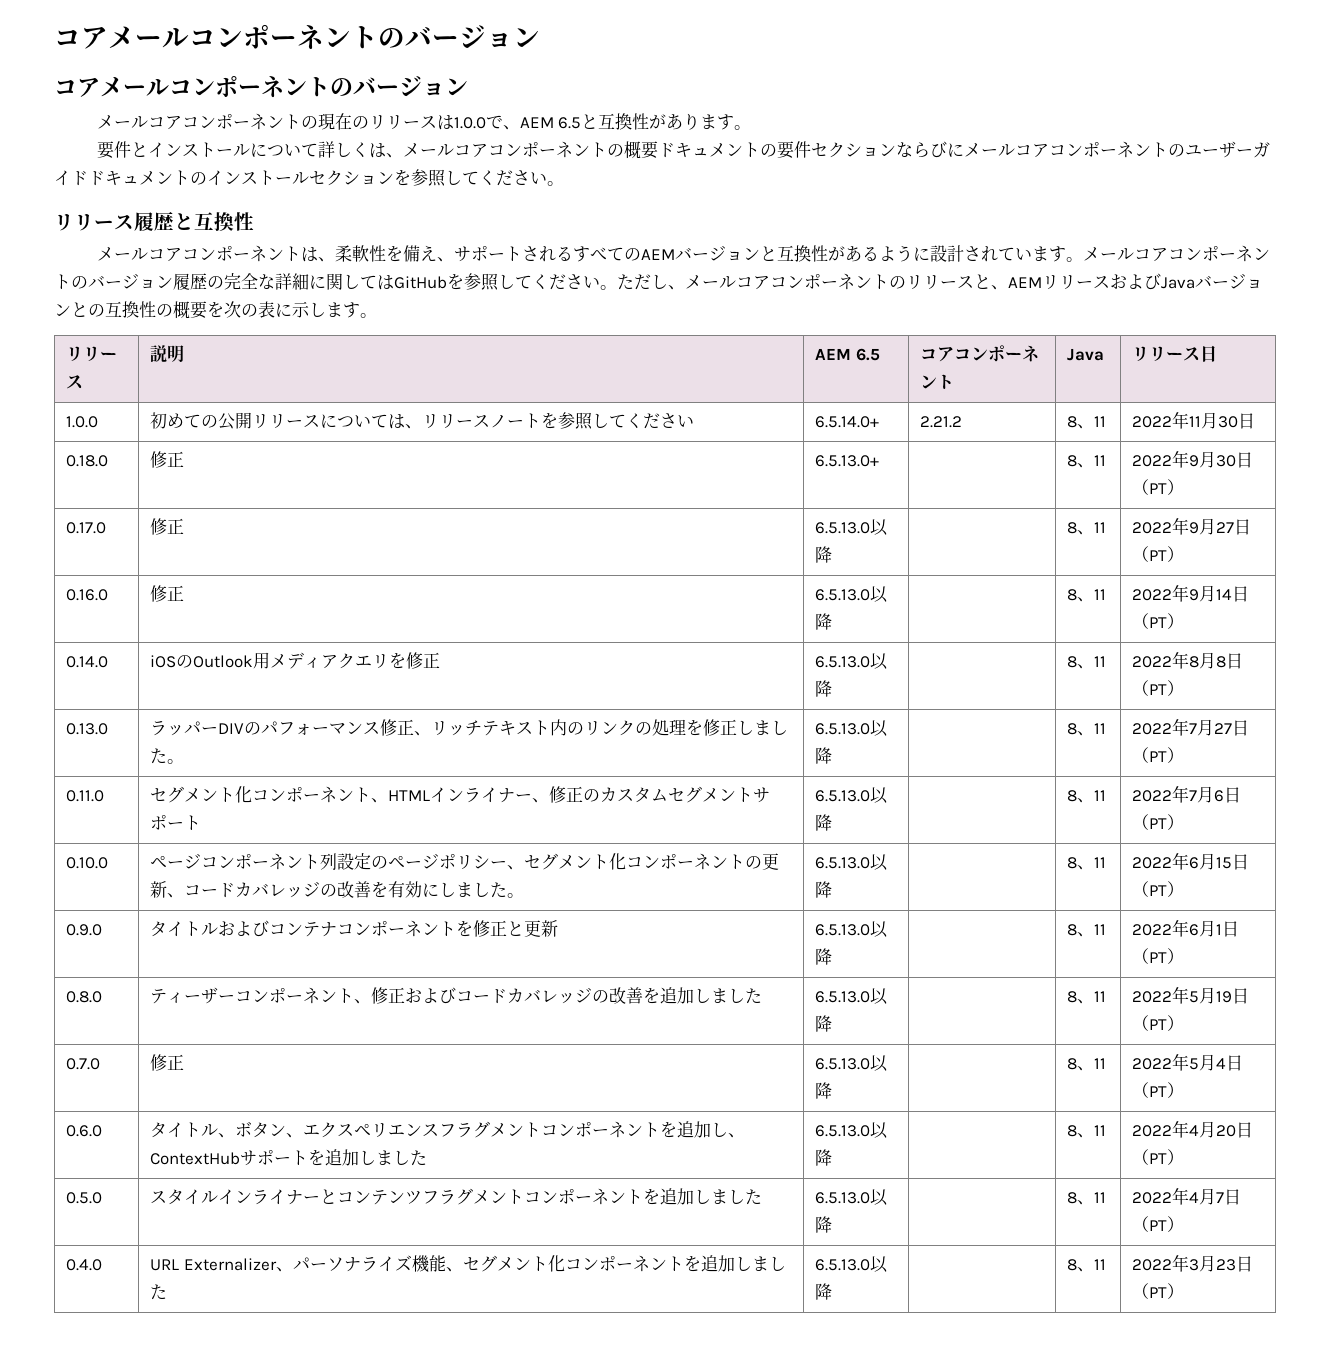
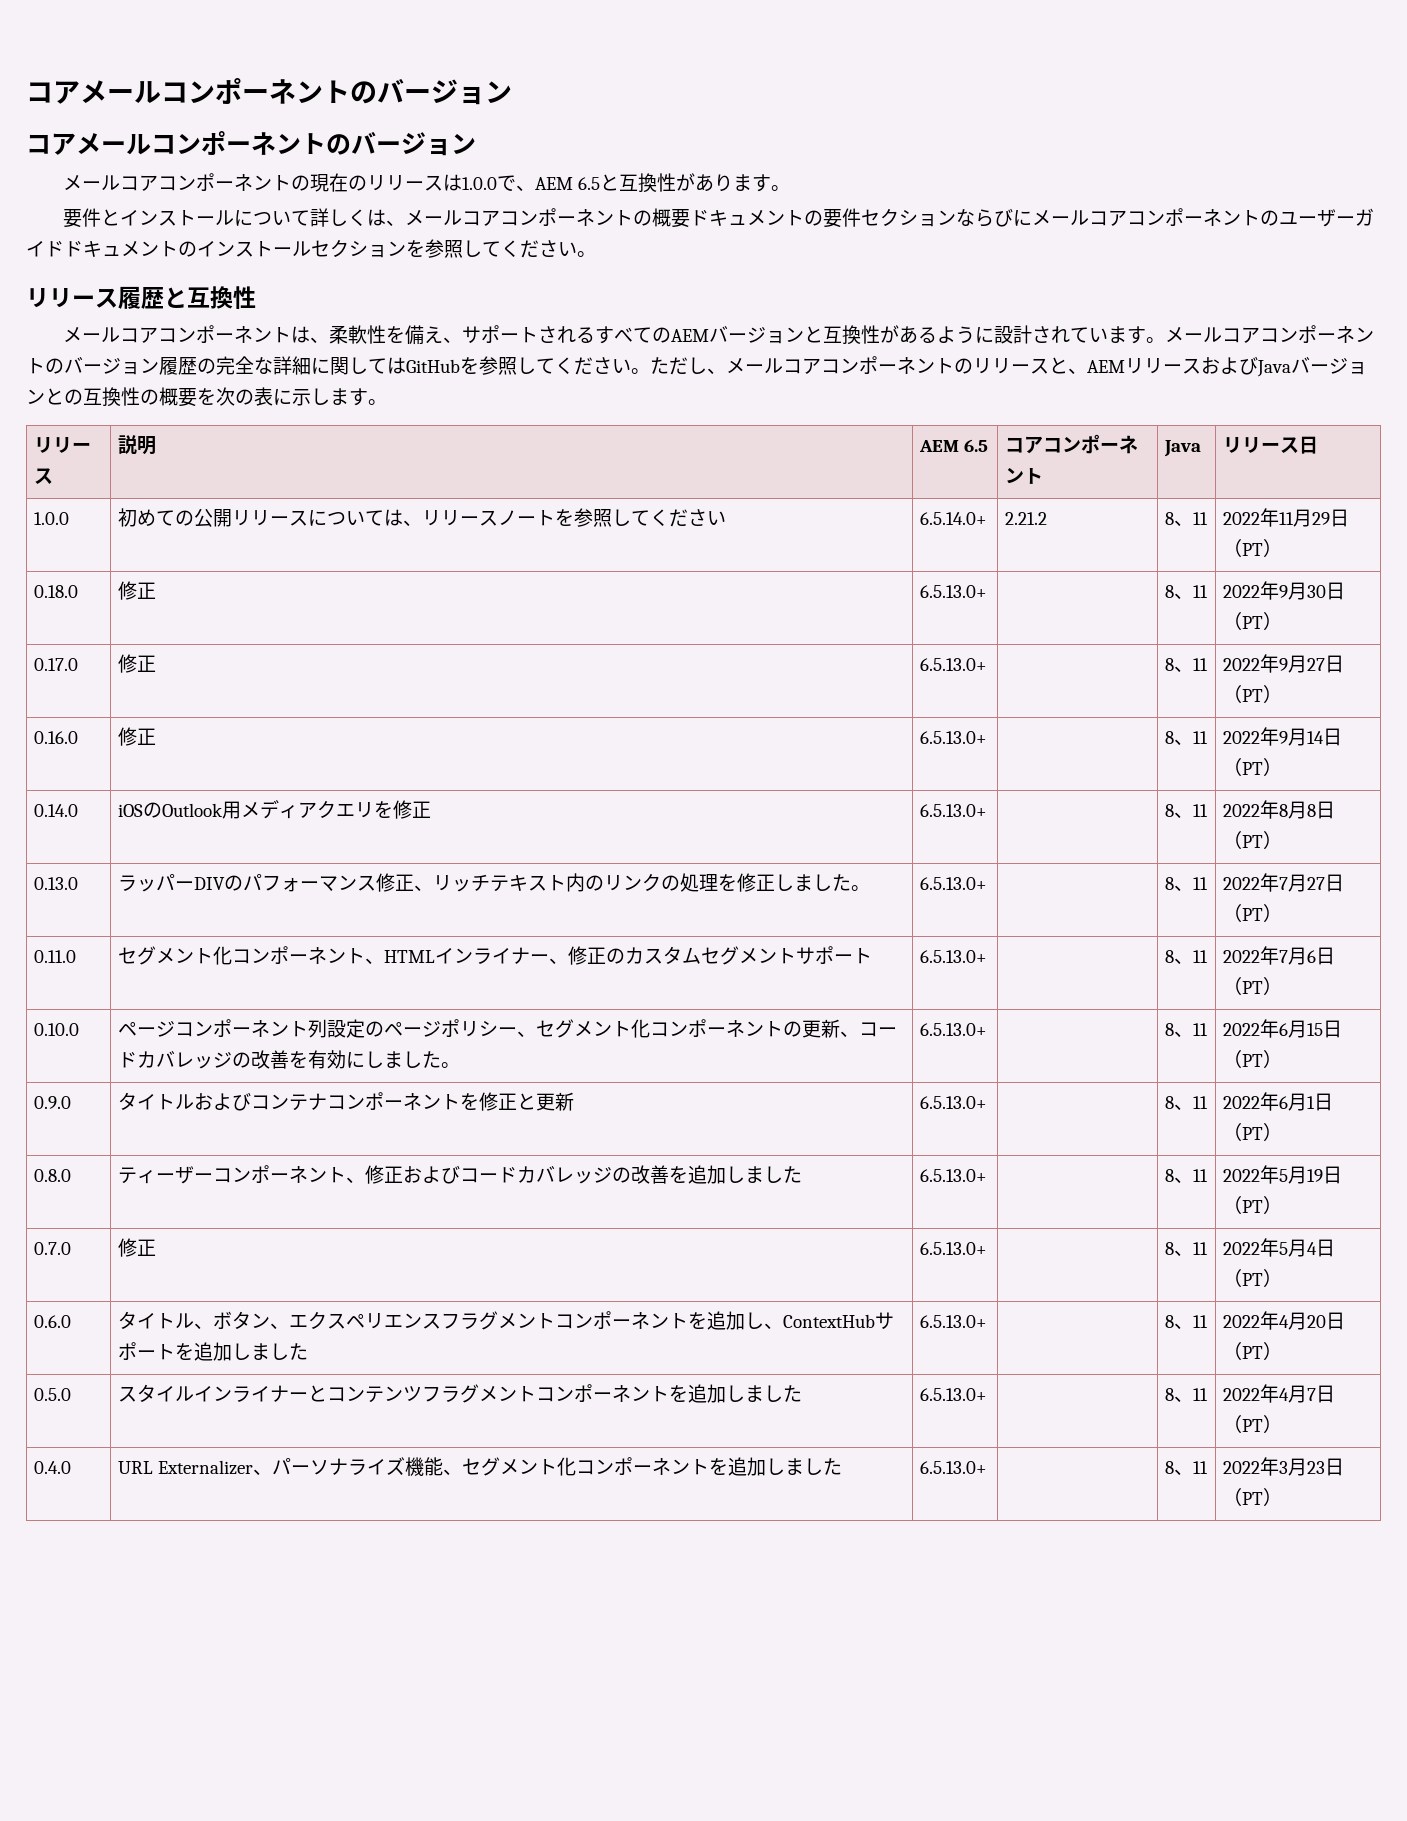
- 1.0.0 | 初めての公開リリースについては、リリースノートを参照してください | 6.5.14.0+ | 2.21.2 | 8、11 | 2022年11月30日
+ 1.0.0 | 初めての公開リリースについては、リリースノートを参照してください | 6.5.14.0+ | 2.21.2 | 8、11 | 2022年11月29日（PT）
- 0.17.0 | 修正 | 6.5.13.0以降 | | 8、11 | 2022年9月27日（PT）
+ 0.17.0 | 修正 | 6.5.13.0+ | | 8、11 | 2022年9月27日（PT）
- 0.16.0 | 修正 | 6.5.13.0以降 | | 8、11 | 2022年9月14日（PT）
+ 0.16.0 | 修正 | 6.5.13.0+ | | 8、11 | 2022年9月14日（PT）
- 0.14.0 | iOSのOutlook用メディアクエリを修正 | 6.5.13.0以降 | | 8、11 | 2022年8月8日（PT）
+ 0.14.0 | iOSのOutlook用メディアクエリを修正 | 6.5.13.0+ | | 8、11 | 2022年8月8日（PT）
- 0.13.0 | ラッパーDIVのパフォーマンス修正、リッチテキスト内のリンクの処理を修正しました。 | 6.5.13.0以降 | | 8、11 | 2022年7月27日（PT）
+ 0.13.0 | ラッパーDIVのパフォーマンス修正、リッチテキスト内のリンクの処理を修正しました。 | 6.5.13.0+ | | 8、11 | 2022年7月27日（PT）
- 0.11.0 | セグメント化コンポーネント、HTMLインライナー、修正のカスタムセグメントサポート | 6.5.13.0以降 | | 8、11 | 2022年7月6日（PT）
+ 0.11.0 | セグメント化コンポーネント、HTMLインライナー、修正のカスタムセグメントサポート | 6.5.13.0+ | | 8、11 | 2022年7月6日（PT）
- ページコンポーネント列設定のページポリシー、セグメント化コンポーネントの更新、コードカバレッジの改善を有効にしました。 | 6.5.13.0以降
+ ページコンポーネント列設定のページポリシー、セグメント化コンポーネントの更新、コードカバレッジの改善を有効にしました。 | 6.5.13.0+
- 0.9.0 | タイトルおよびコンテナコンポーネントを修正と更新 | 6.5.13.0以降 | | 8、11 | 2022年6月1日（PT）
+ 0.9.0 | タイトルおよびコンテナコンポーネントを修正と更新 | 6.5.13.0+ | | 8、11 | 2022年6月1日（PT）
- 0.8.0 | ティーザーコンポーネント、修正およびコードカバレッジの改善を追加しました | 6.5.13.0以降 | | 8、11 | 2022年5月19日（PT）
+ 0.8.0 | ティーザーコンポーネント、修正およびコードカバレッジの改善を追加しました | 6.5.13.0+ | | 8、11 | 2022年5月19日（PT）
- 0.7.0 | 修正 | 6.5.13.0以降 | | 8、11 | 2022年5月4日（PT）
+ 0.7.0 | 修正 | 6.5.13.0+ | | 8、11 | 2022年5月4日（PT）
- 0.6.0 | タイトル、ボタン、エクスペリエンスフラグメントコンポーネントを追加し、ContextHubサポートを追加しました | 6.5.13.0以降 | | 8、11 | 2022年4月20日（PT）
+ 0.6.0 | タイトル、ボタン、エクスペリエンスフラグメントコンポーネントを追加し、ContextHubサポートを追加しました | 6.5.13.0+ | | 8、11 | 2022年4月20日（PT）
- 0.5.0 | スタイルインライナーとコンテンツフラグメントコンポーネントを追加しました | 6.5.13.0以降 | | 8、11 | 2022年4月7日（PT）
+ 0.5.0 | スタイルインライナーとコンテンツフラグメントコンポーネントを追加しました | 6.5.13.0+ | | 8、11 | 2022年4月7日（PT）
- 0.4.0 | URL Externalizer、パーソナライズ機能、セグメント化コンポーネントを追加しました | 6.5.13.0以降 | | 8、11 | 2022年3月23日（PT）
+ 0.4.0 | URL Externalizer、パーソナライズ機能、セグメント化コンポーネントを追加しました | 6.5.13.0+ | | 8、11 | 2022年3月23日（PT）

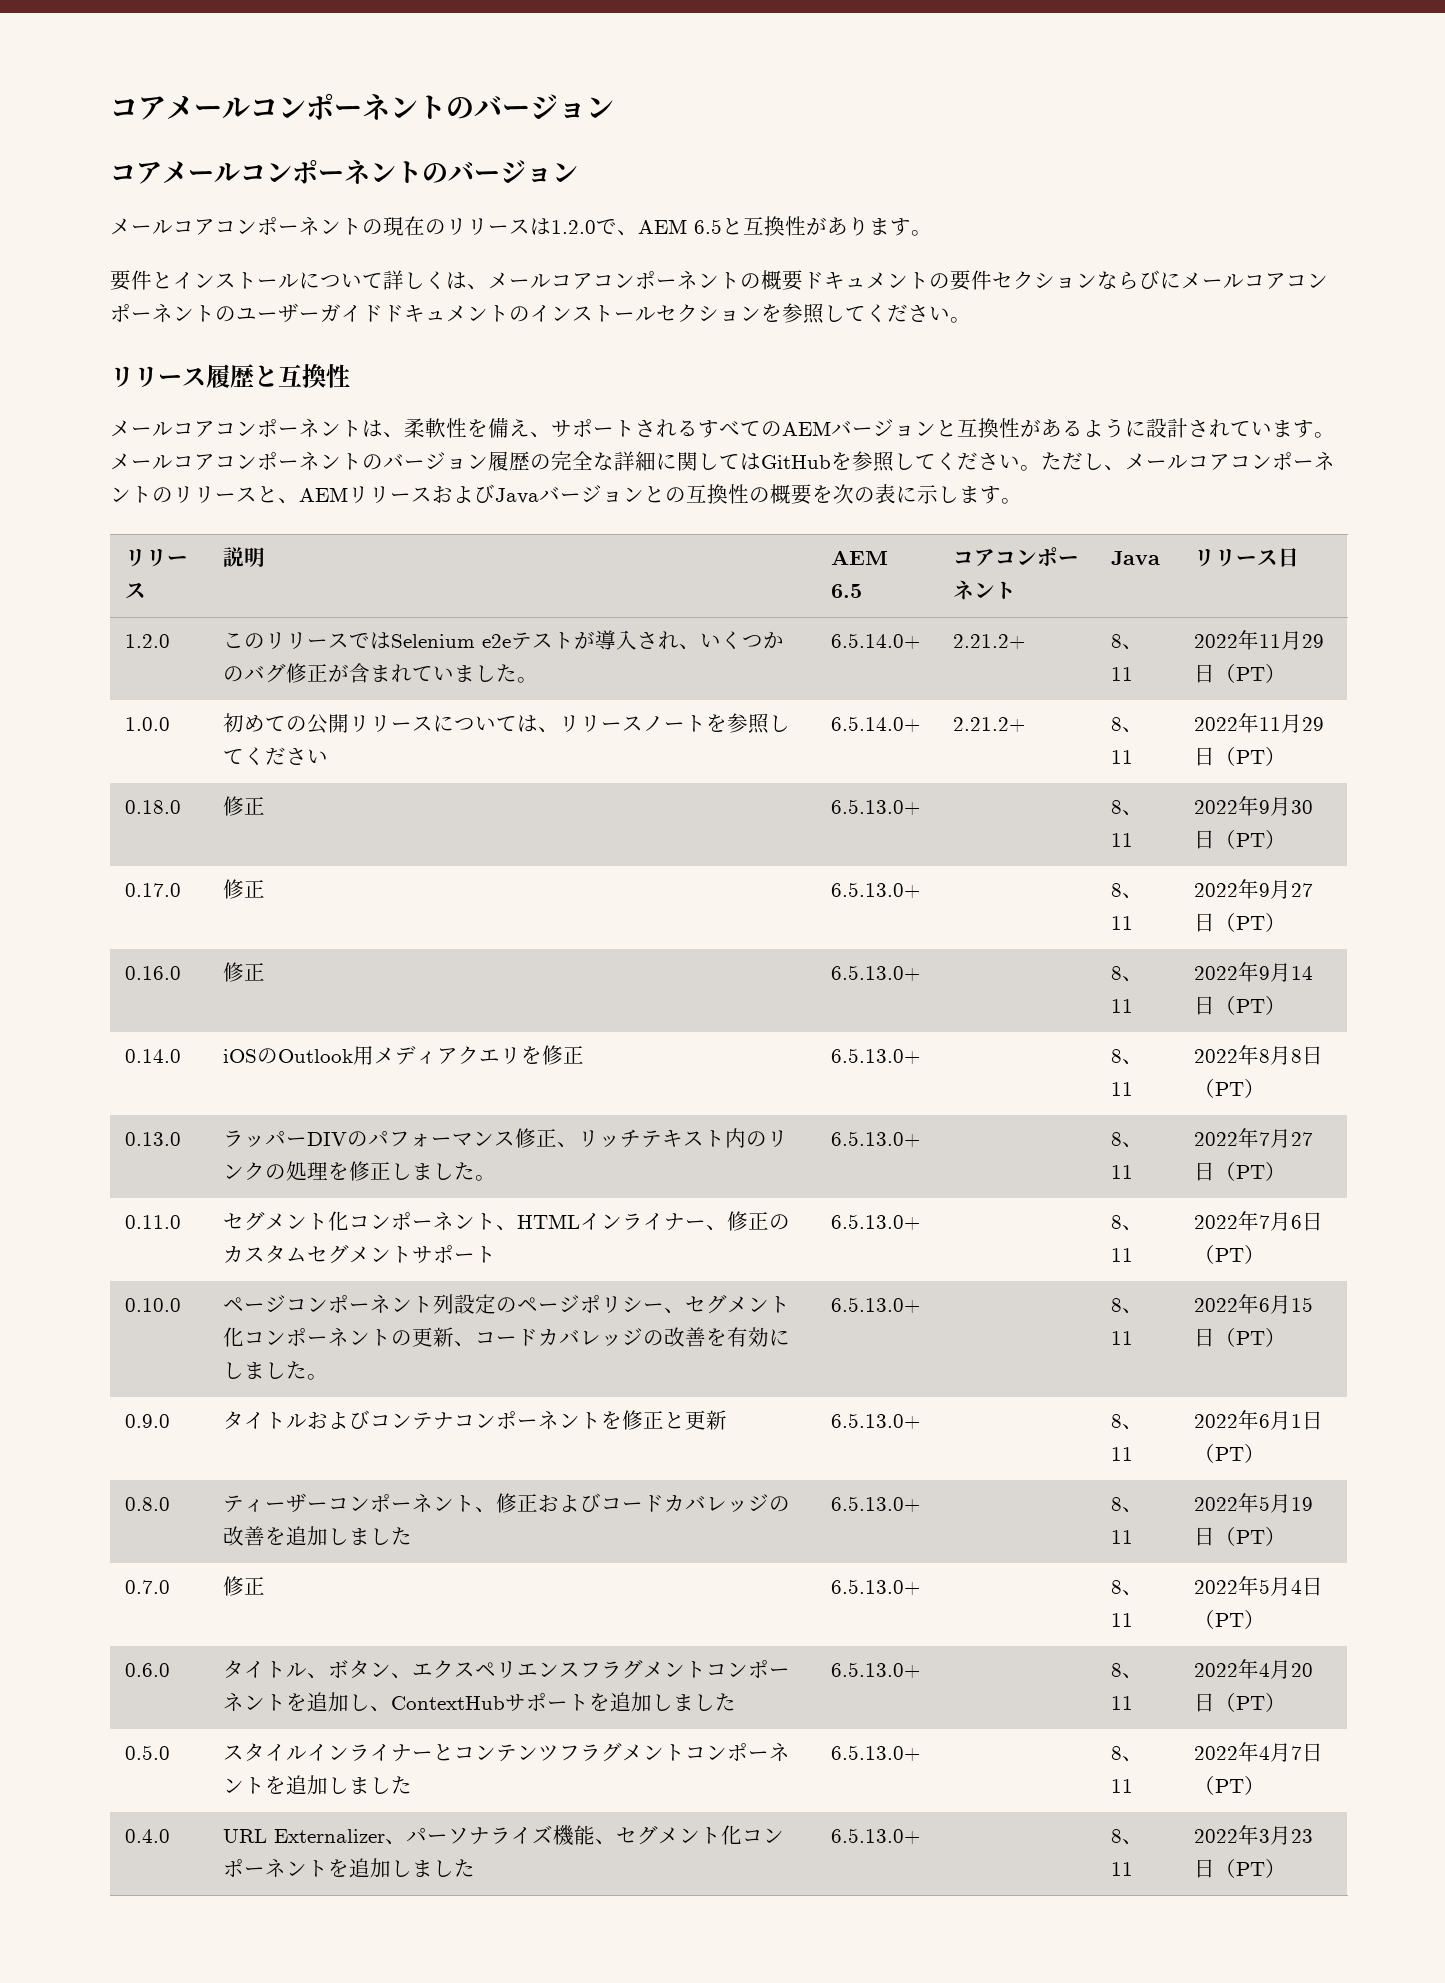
- メールコアコンポーネントの現在のリリースは1.0.0で、AEM 6.5と互換性があります。
+ メールコアコンポーネントの現在のリリースは1.2.0で、AEM 6.5と互換性があります。
+ 1.2.0 | このリリースではSelenium e2eテストが導入され、いくつかのバグ修正が含まれていました。 | 6.5.14.0+ | 2.21.2+ | 8、11 | 2022年11月29日（PT）
- 1.0.0 | 初めての公開リリースについては、リリースノートを参照してください | 6.5.14.0+ | 2.21.2 | 8、11 | 2022年11月29日（PT）
+ 1.0.0 | 初めての公開リリースについては、リリースノートを参照してください | 6.5.14.0+ | 2.21.2+ | 8、11 | 2022年11月29日（PT）

